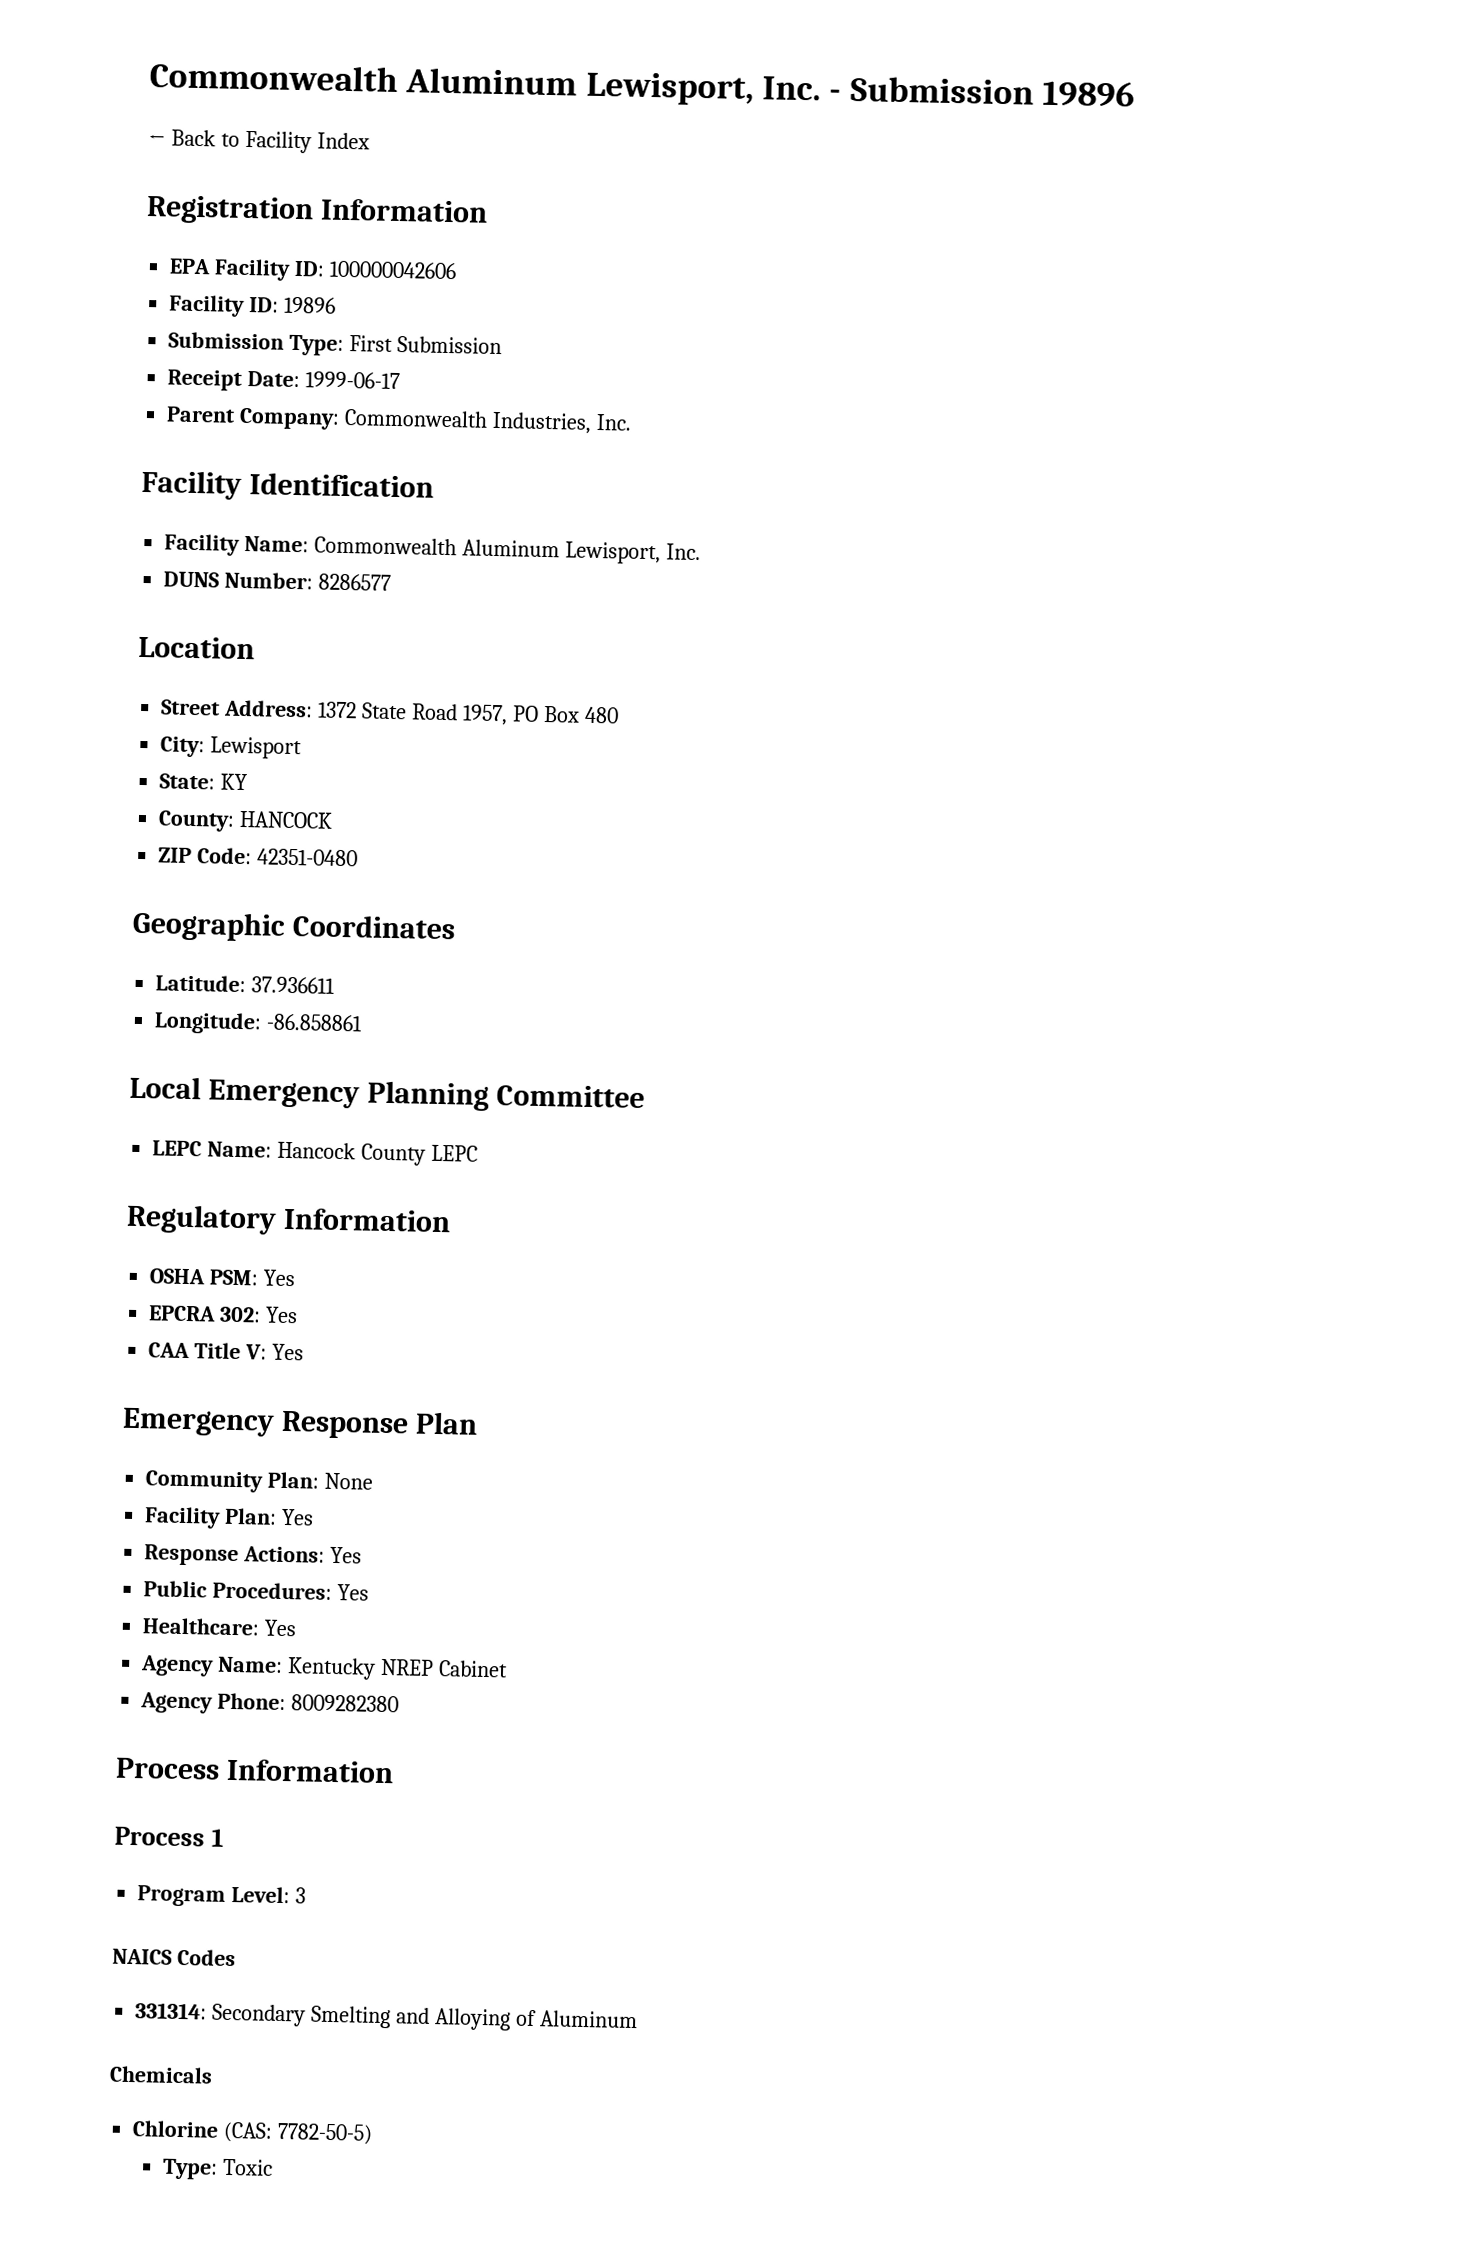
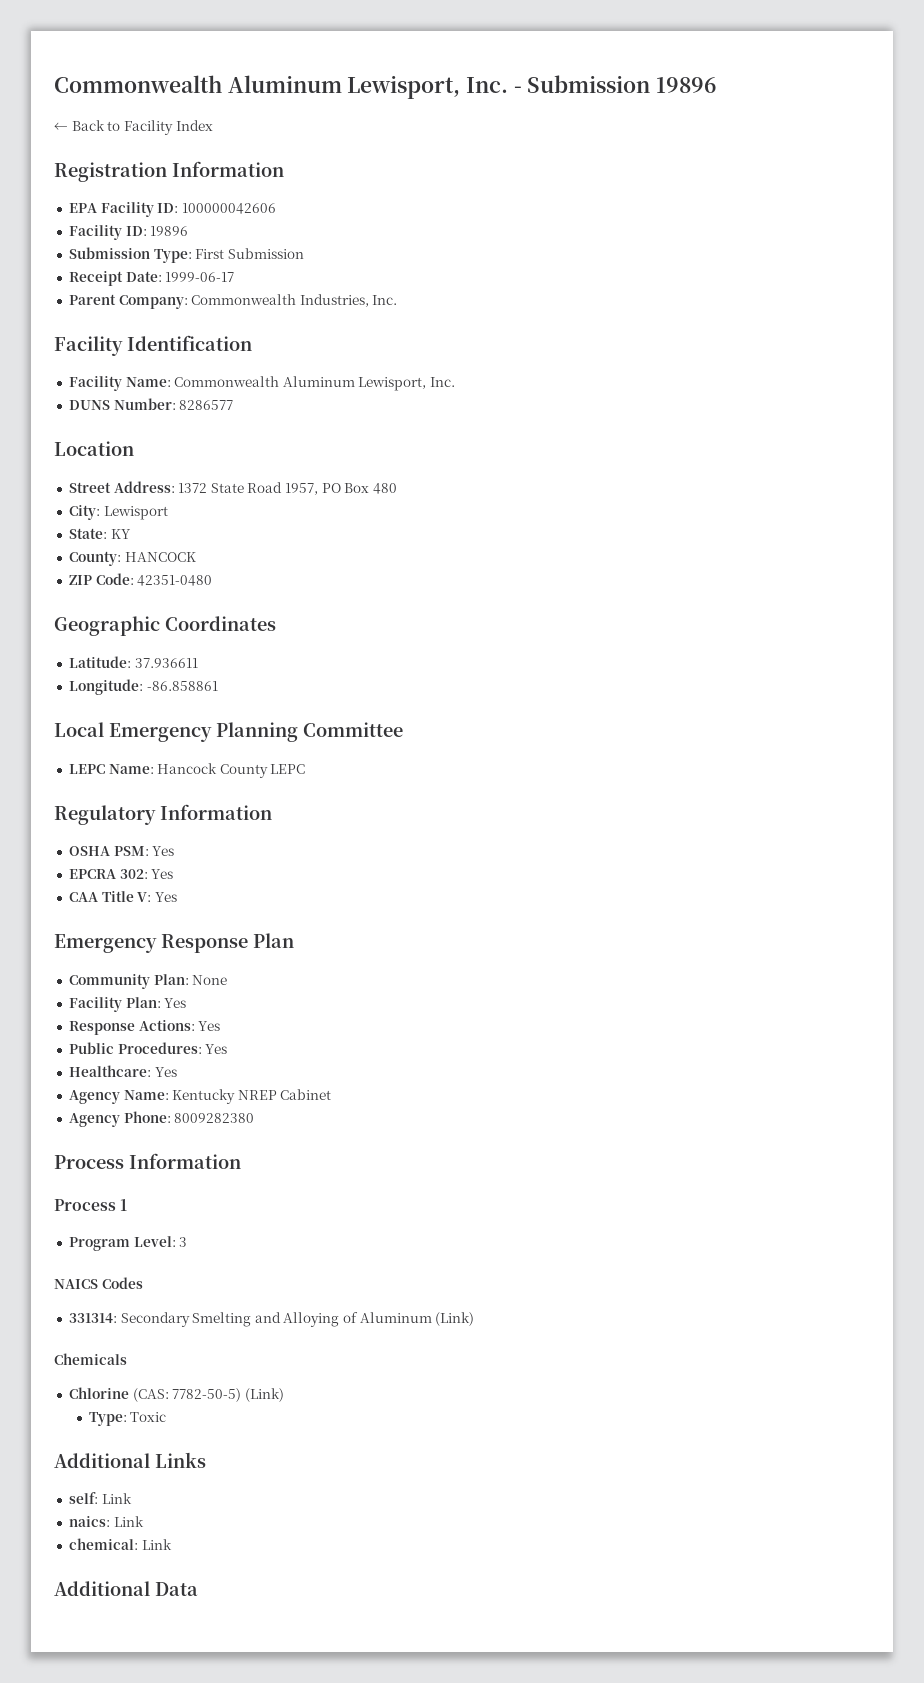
- 331314: Secondary Smelting and Alloying of Aluminum
+ 331314: Secondary Smelting and Alloying of Aluminum (Link)
- Chlorine (CAS: 7782-50-5)
+ Chlorine (CAS: 7782-50-5) (Link)
+ Additional Links
+ self: Link
+ naics: Link
+ chemical: Link
+ Additional Data

